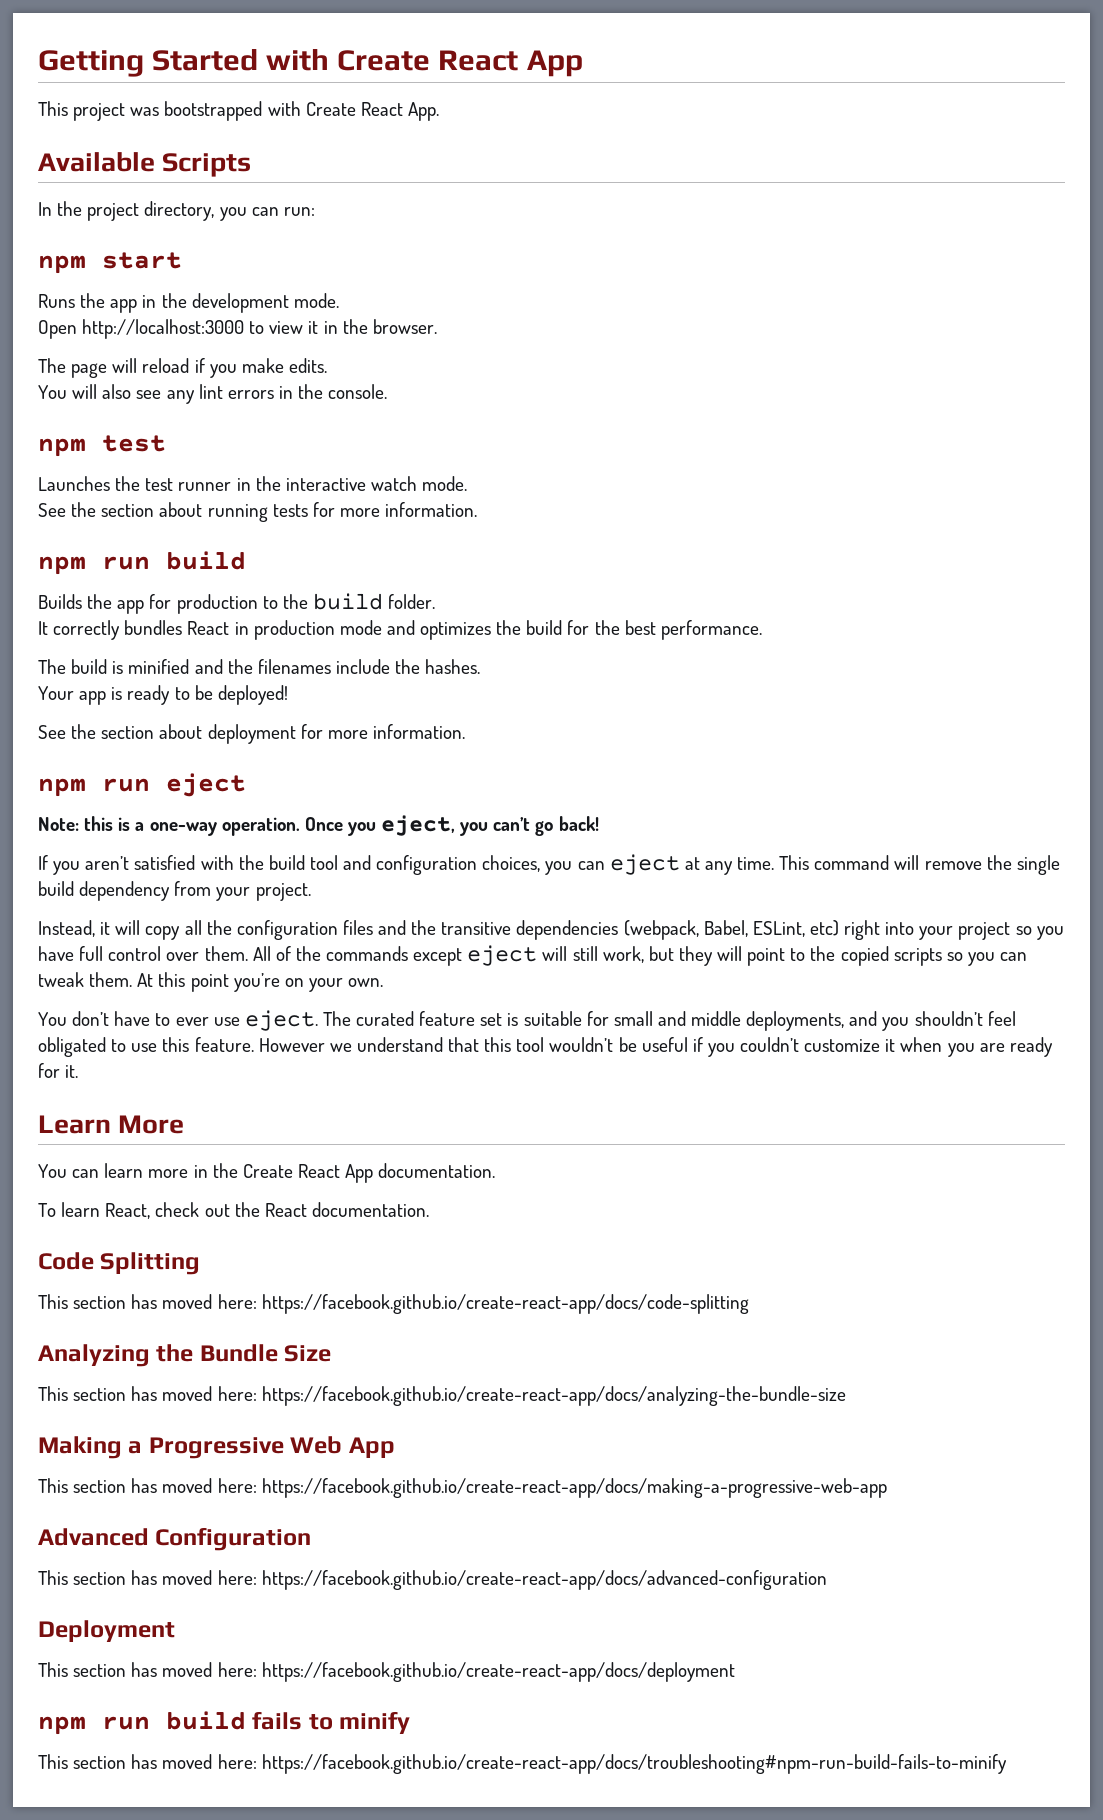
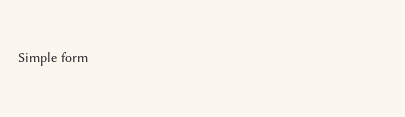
- Getting Started with Create React App
- This project was bootstrapped with Create React App.
- Available Scripts
- In the project directory, you can run:
- npm start
- Runs the app in the development mode.
- Open http://localhost:3000 to view it in the browser.
- The page will reload if you make edits.
- You will also see any lint errors in the console.
- npm test
- Launches the test runner in the interactive watch mode.
- See the section about running tests for more information.
- npm run build
- Builds the app for production to the build folder.
- It correctly bundles React in production mode and optimizes the build for the best performance.
- The build is minified and the filenames include the hashes.
- Your app is ready to be deployed!
- See the section about deployment for more information.
- npm run eject
- Note: this is a one-way operation. Once you eject, you can’t go back!
- If you aren’t satisfied with the build tool and configuration choices, you can eject at any time. This command will remove the single build dependency from your project.
- Instead, it will copy all the configuration files and the transitive dependencies (webpack, Babel, ESLint, etc) right into your project so you have full control over them. All of the commands except eject will still work, but they will point to the copied scripts so you can tweak them. At this point you’re on your own.
- You don’t have to ever use eject. The curated feature set is suitable for small and middle deployments, and you shouldn’t feel obligated to use this feature. However we understand that this tool wouldn’t be useful if you couldn’t customize it when you are ready for it.
- Learn More
- You can learn more in the Create React App documentation.
- To learn React, check out the React documentation.
- Code Splitting
- This section has moved here: https://facebook.github.io/create-react-app/docs/code-splitting
- Analyzing the Bundle Size
- This section has moved here: https://facebook.github.io/create-react-app/docs/analyzing-the-bundle-size
- Making a Progressive Web App
- This section has moved here: https://facebook.github.io/create-react-app/docs/making-a-progressive-web-app
- Advanced Configuration
- This section has moved here: https://facebook.github.io/create-react-app/docs/advanced-configuration
- Deployment
- This section has moved here: https://facebook.github.io/create-react-app/docs/deployment
- npm run build fails to minify
- This section has moved here: https://facebook.github.io/create-react-app/docs/troubleshooting#npm-run-build-fails-to-minify
+ Simple form

